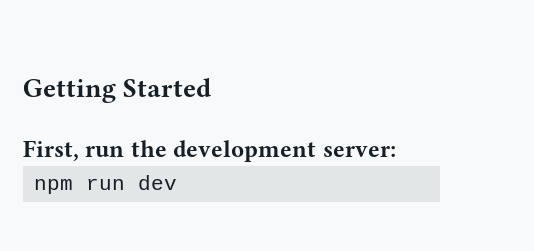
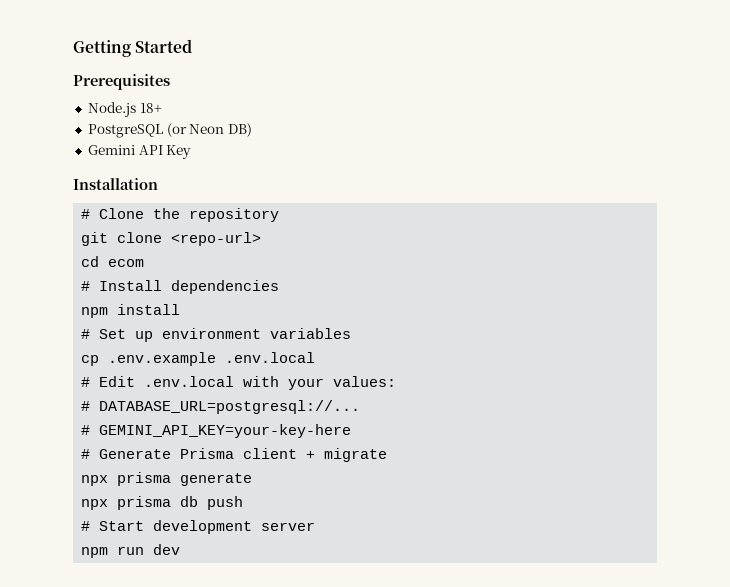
- First, run the development server:
+ Prerequisites
+ Node.js 18+
+ PostgreSQL (or Neon DB)
+ Gemini API Key
+ Installation
+ # Clone the repository
+ git clone <repo-url>
+ cd ecom
+ # Install dependencies
+ npm install
+ # Set up environment variables
+ cp .env.example .env.local
+ # Edit .env.local with your values:
+ # DATABASE_URL=postgresql://...
+ # GEMINI_API_KEY=your-key-here
+ # Generate Prisma client + migrate
+ npx prisma generate
+ npx prisma db push
+ # Start development server

